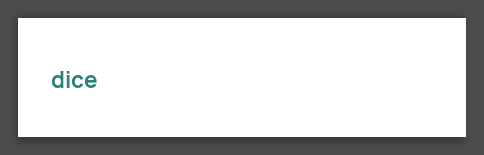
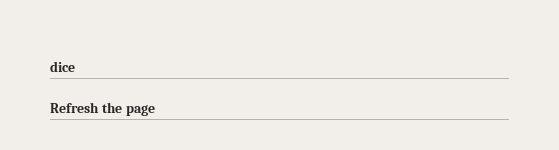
+ Refresh the page

